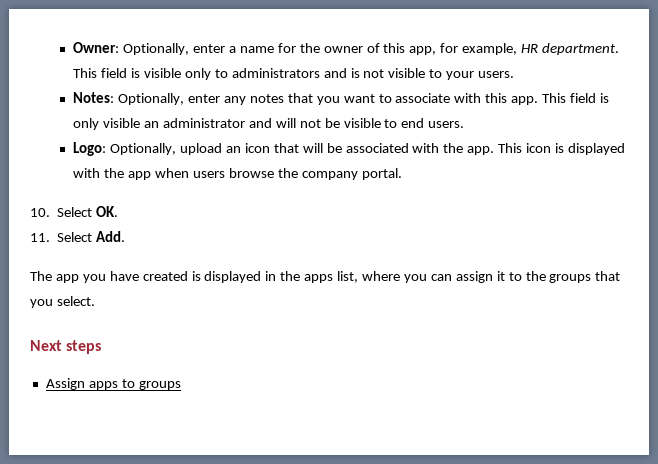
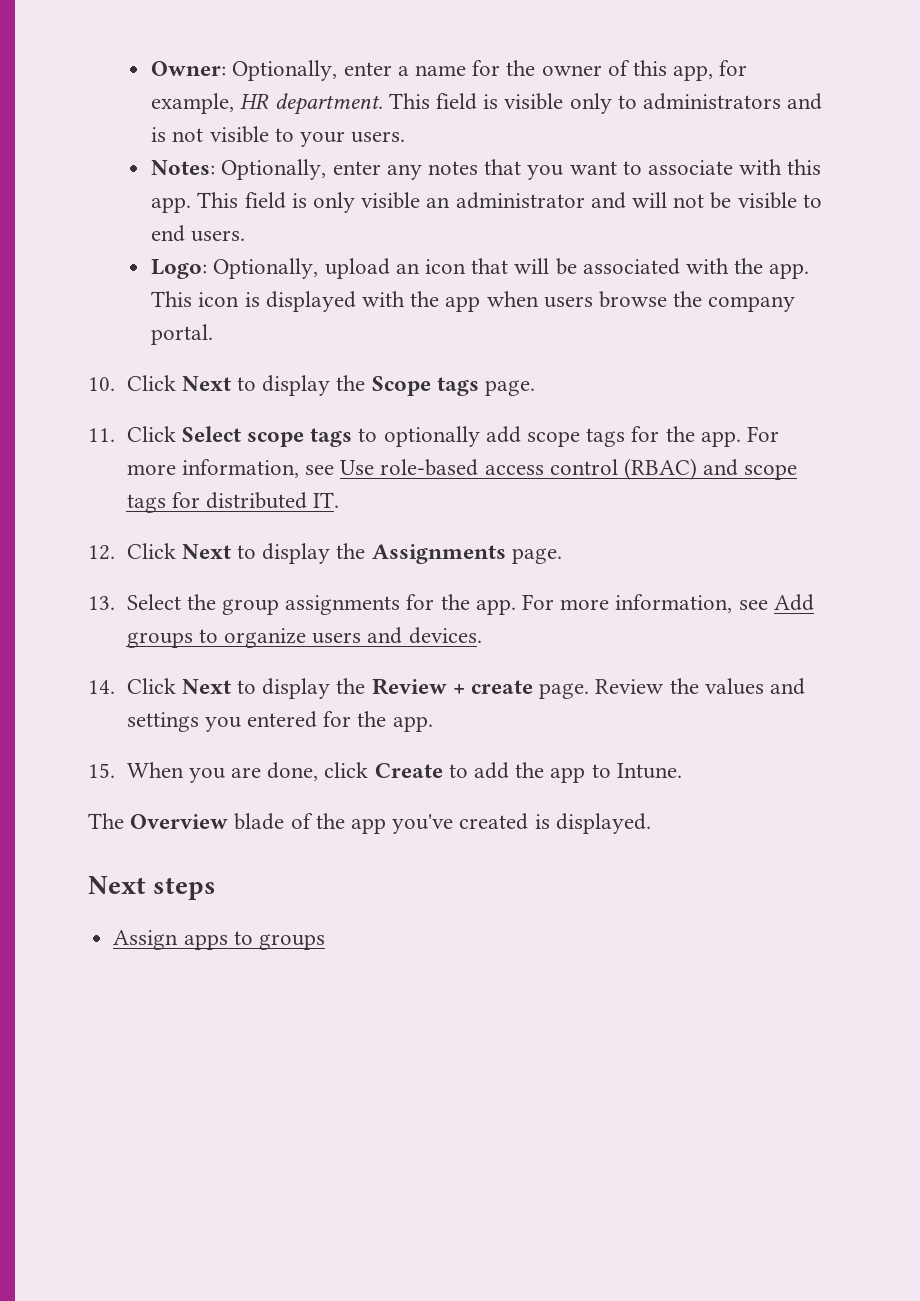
- 10. Select OK.
- 11. Select Add.
- The app you have created is displayed in the apps list, where you can assign it to the groups that you select.
+ 10. Click Next to display the Scope tags page.
+ 11. Click Select scope tags to optionally add scope tags for the app. For more information, see Use role-based access control (RBAC) and scope tags for distributed IT.
+ 12. Click Next to display the Assignments page.
+ 13. Select the group assignments for the app. For more information, see Add groups to organize users and devices.
+ 14. Click Next to display the Review + create page. Review the values and settings you entered for the app.
+ 15. When you are done, click Create to add the app to Intune.
+ The Overview blade of the app you've created is displayed.

